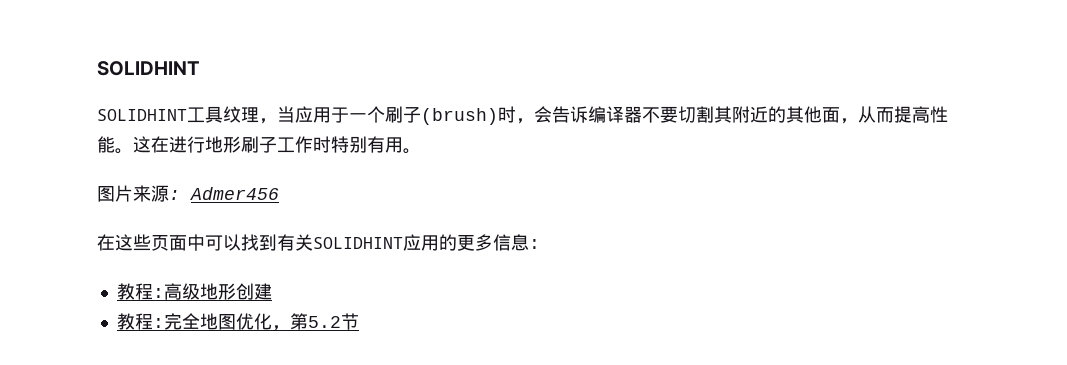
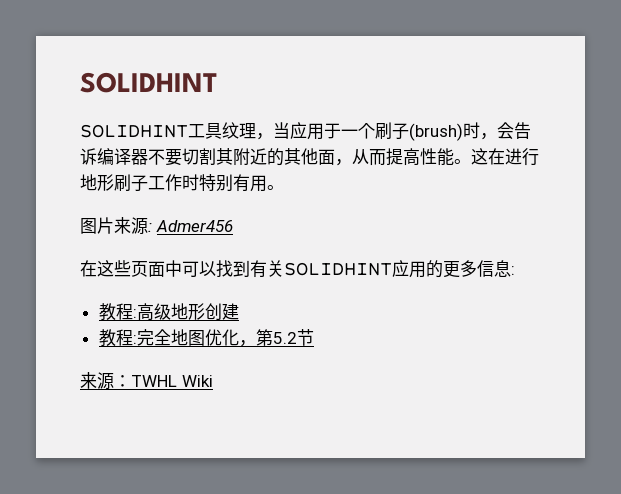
+ 来源：TWHL Wiki

